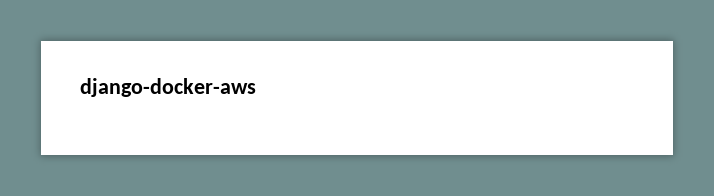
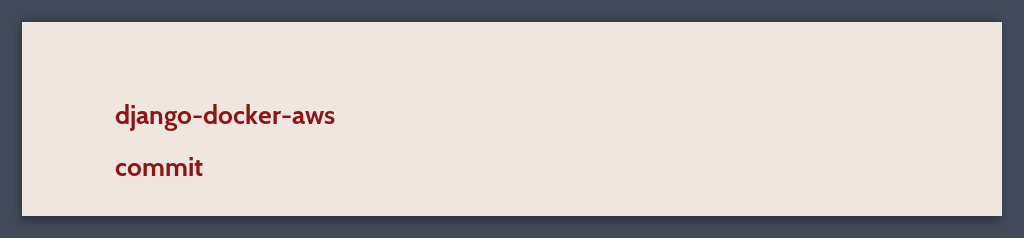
+ commit

